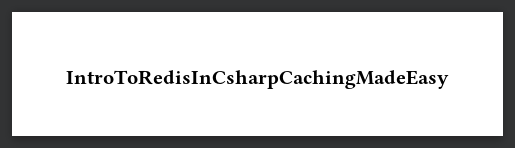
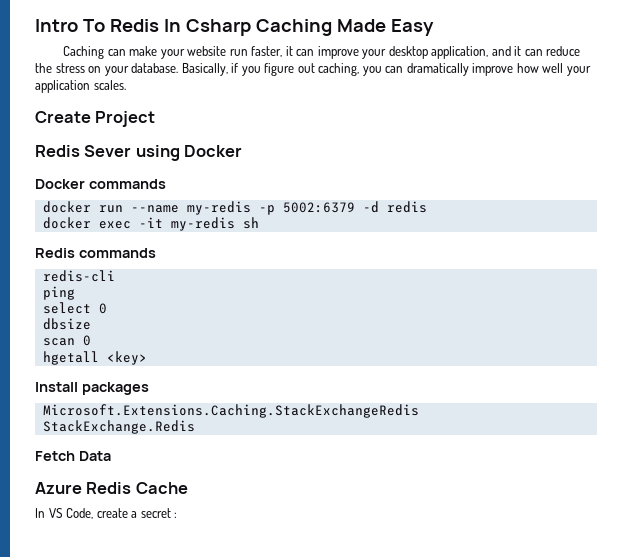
- IntroToRedisInCsharpCachingMadeEasy
+ Intro To Redis In Csharp Caching Made Easy
+ Caching can make your website run faster, it can improve your desktop application, and it can reduce the stress on your database. Basically, if you figure out caching, you can dramatically improve how well your application scales.
+ Create Project
+ Redis Sever using Docker
+ Docker commands
+ docker run --name my-redis -p 5002:6379 -d redis
+ docker exec -it my-redis sh
+ Redis commands
+ redis-cli
+ ping
+ select 0
+ dbsize
+ scan 0
+ hgetall <key>
+ Install packages
+ Microsoft.Extensions.Caching.StackExchangeRedis
+ StackExchange.Redis
+ Fetch Data
+ Azure Redis Cache
+ In VS Code, create a secret :

